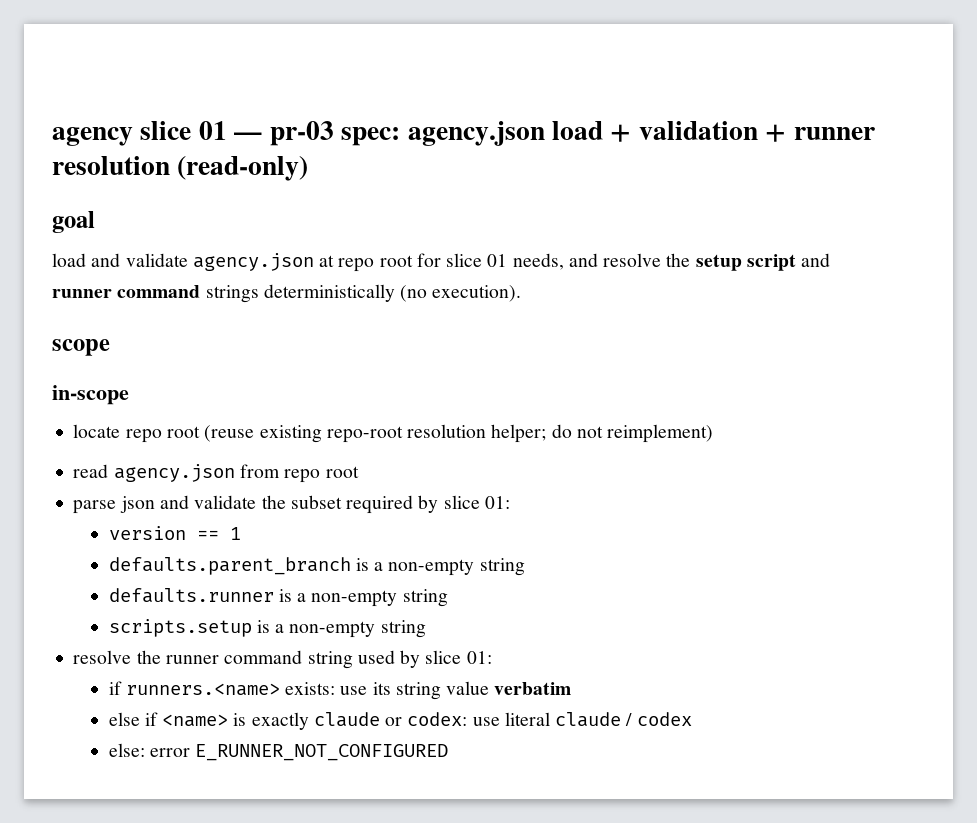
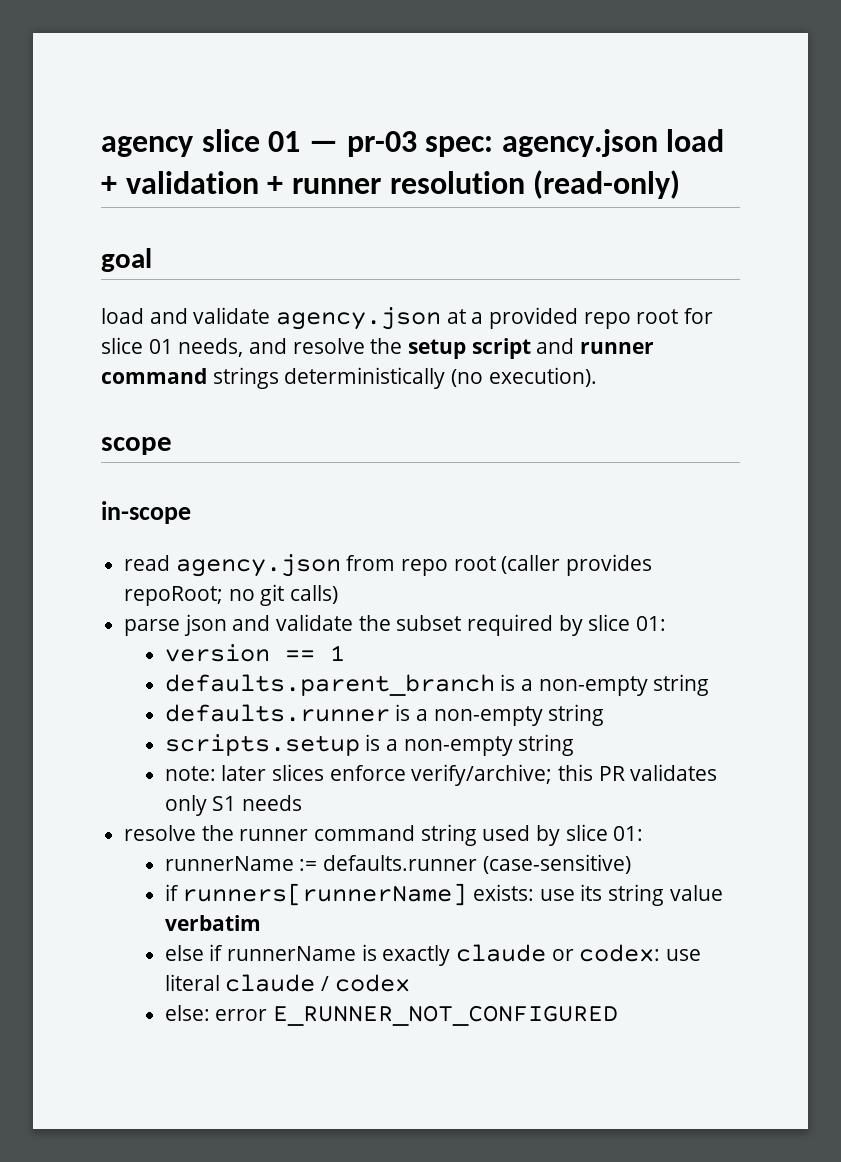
- load and validate agency.json at repo root for slice 01 needs, and resolve the setup script and runner command strings deterministically (no execution).
+ load and validate agency.json at a provided repo root for slice 01 needs, and resolve the setup script and runner command strings deterministically (no execution).
- locate repo root (reuse existing repo-root resolution helper; do not reimplement)
- read agency.json from repo root
+ read agency.json from repo root (caller provides repoRoot; no git calls)
+ note: later slices enforce verify/archive; this PR validates only S1 needs
- if runners.<name> exists: use its string value verbatim
+ runnerName := defaults.runner (case-sensitive)
+ if runners[runnerName] exists: use its string value verbatim
- else if <name> is exactly claude or codex: use literal claude / codex
+ else if runnerName is exactly claude or codex: use literal claude / codex

